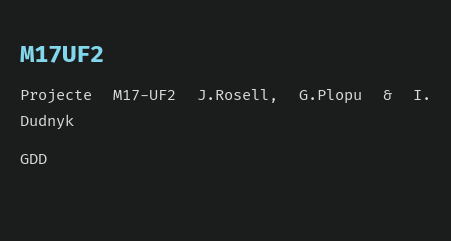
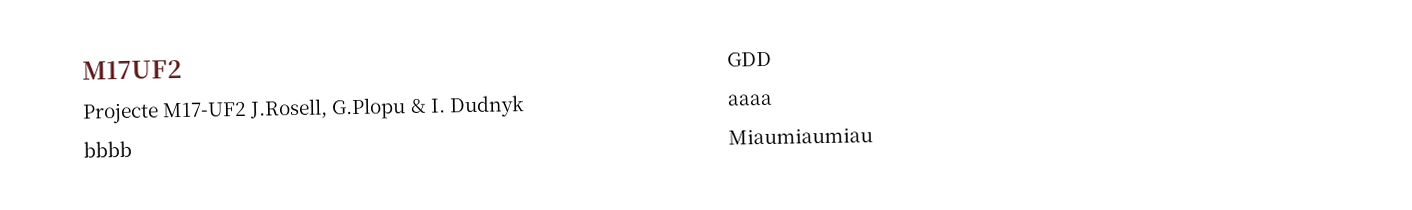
+ bbbb
+ aaaa
+ Miaumiaumiau

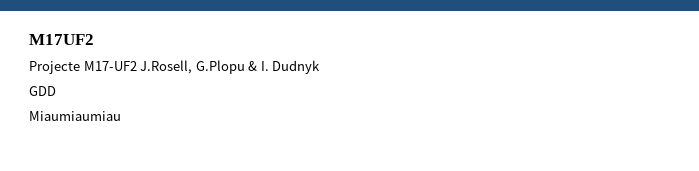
- bbbb
- aaaa

